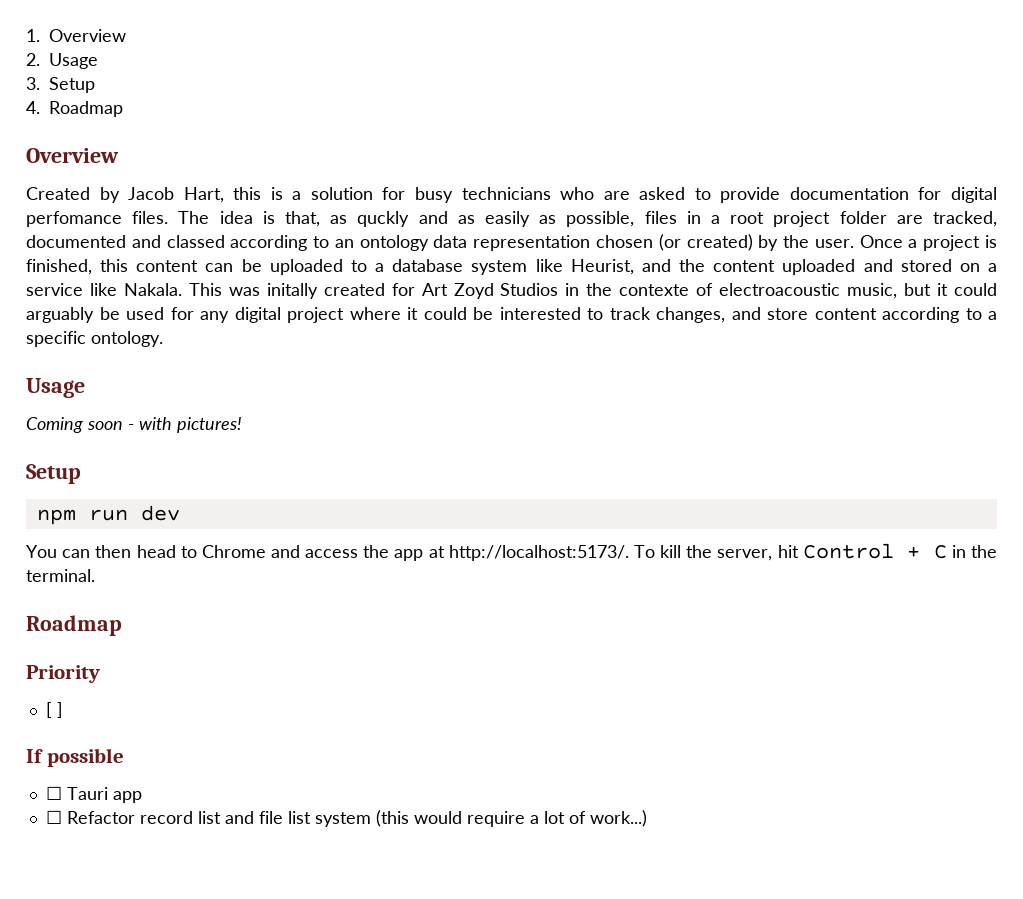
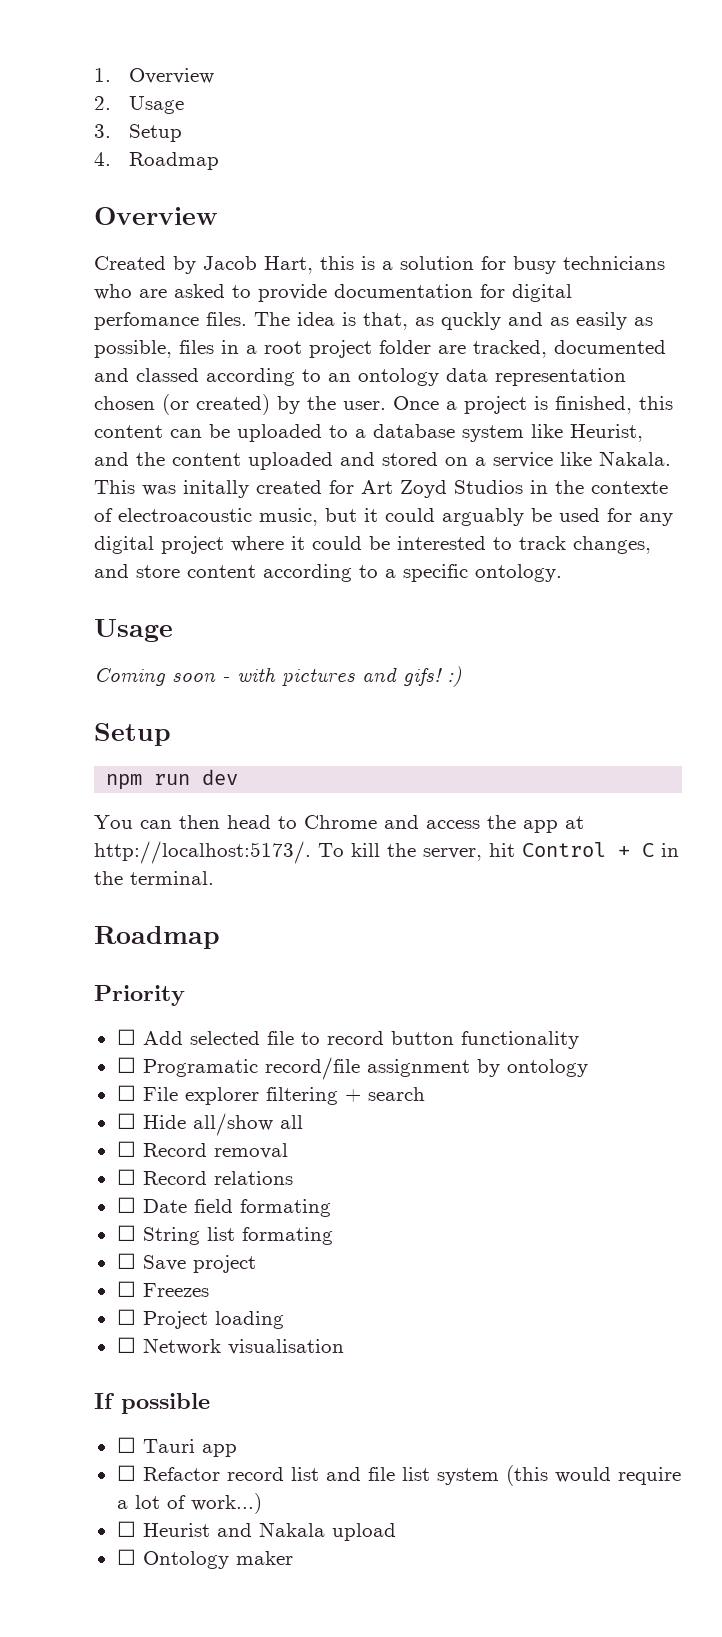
- Coming soon - with pictures!
+ Coming soon - with pictures and gifs! :)
- [ ]
+ ☐ Add selected file to record button functionality
+ ☐ Programatic record/file assignment by ontology
+ ☐ File explorer filtering + search
+ ☐ Hide all/show all
+ ☐ Record removal
+ ☐ Record relations
+ ☐ Date field formating
+ ☐ String list formating
+ ☐ Save project
+ ☐ Freezes
+ ☐ Project loading
+ ☐ Network visualisation
+ ☐ Heurist and Nakala upload
+ ☐ Ontology maker

